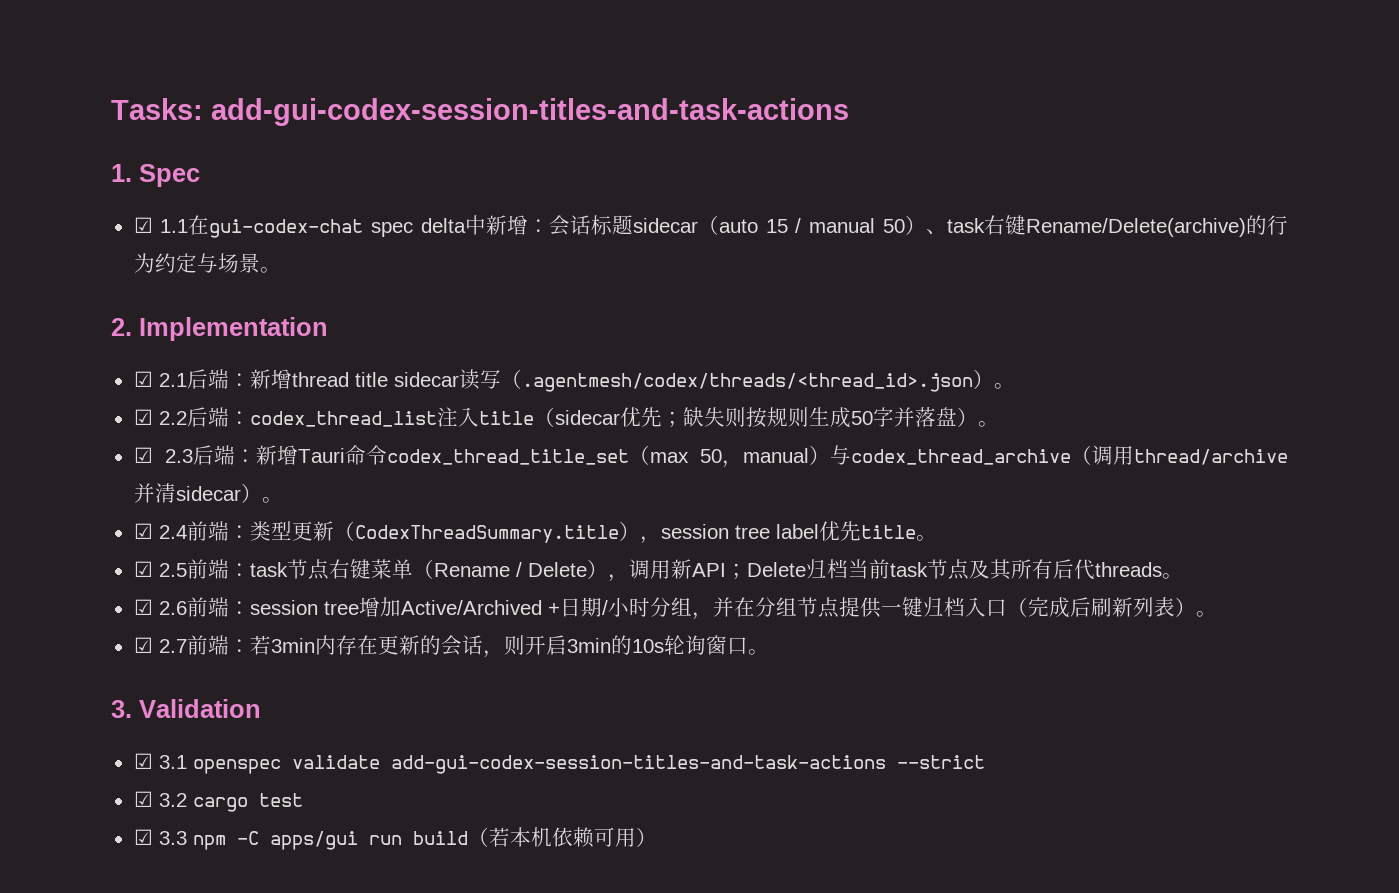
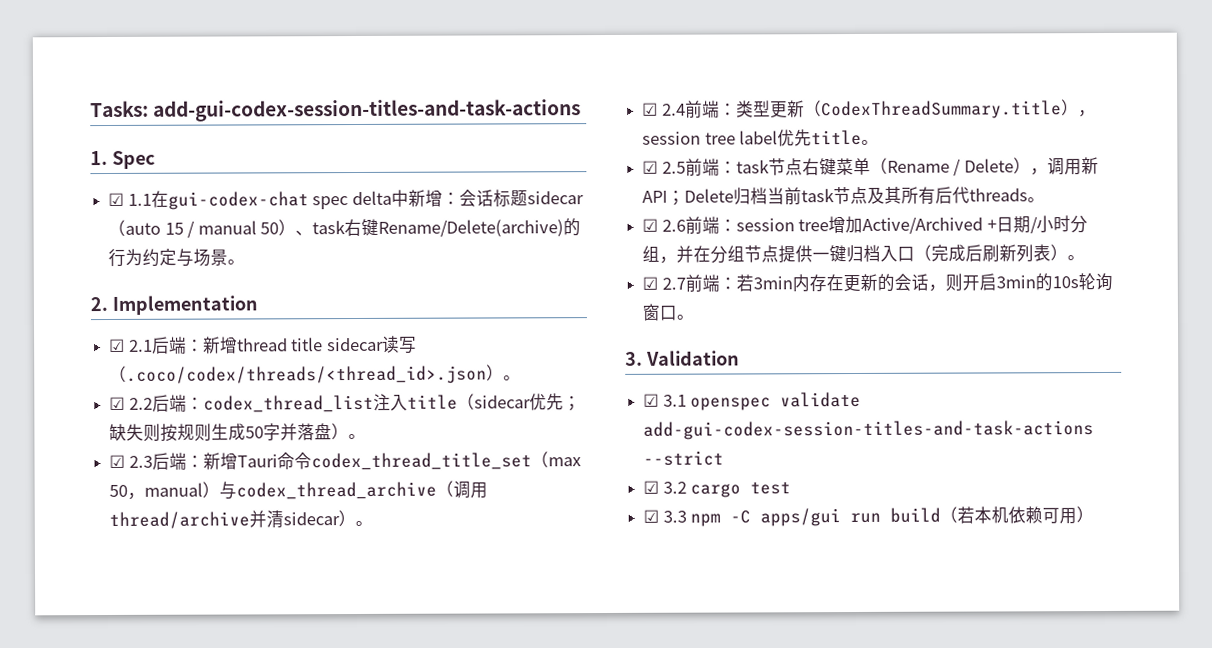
- ☑ 2.1后端：新增thread title sidecar读写（.agentmesh/codex/threads/<thread_id>.json）。
+ ☑ 2.1后端：新增thread title sidecar读写（.coco/codex/threads/<thread_id>.json）。

